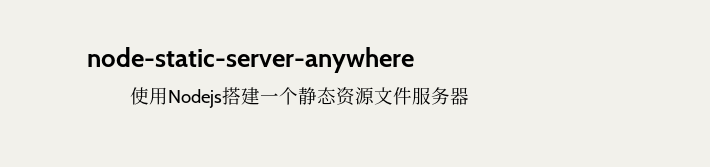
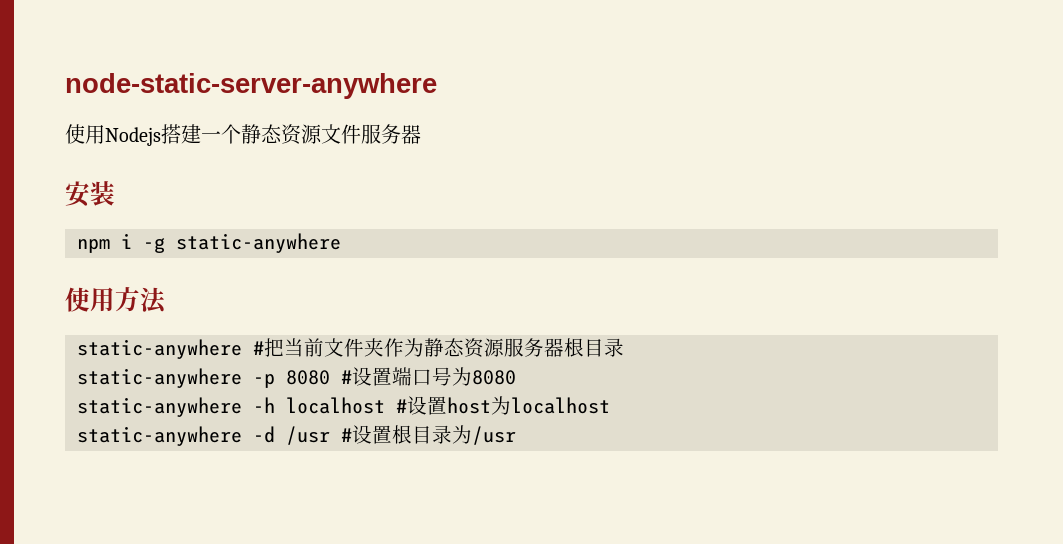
+ 安装
+ npm i -g static-anywhere
+ 使用方法
+ static-anywhere #把当前文件夹作为静态资源服务器根目录
+ static-anywhere -p 8080 #设置端口号为8080
+ static-anywhere -h localhost #设置host为localhost
+ static-anywhere -d /usr #设置根目录为/usr

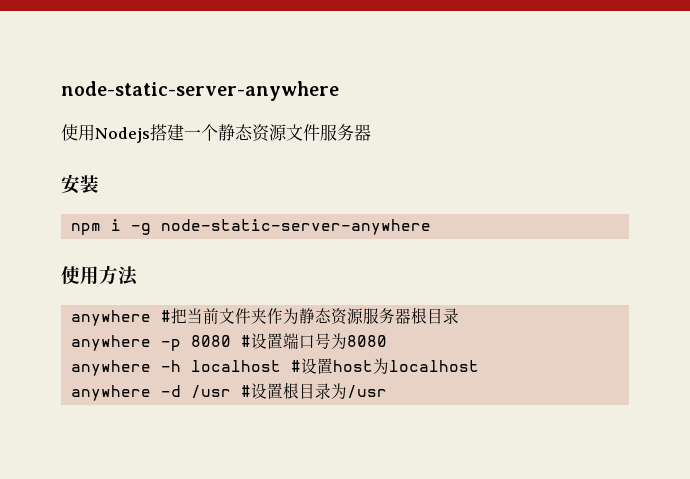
- npm i -g static-anywhere
+ npm i -g node-static-server-anywhere
- static-anywhere #把当前文件夹作为静态资源服务器根目录
+ anywhere #把当前文件夹作为静态资源服务器根目录
- static-anywhere -p 8080 #设置端口号为8080
+ anywhere -p 8080 #设置端口号为8080
- static-anywhere -h localhost #设置host为localhost
+ anywhere -h localhost #设置host为localhost
- static-anywhere -d /usr #设置根目录为/usr
+ anywhere -d /usr #设置根目录为/usr

